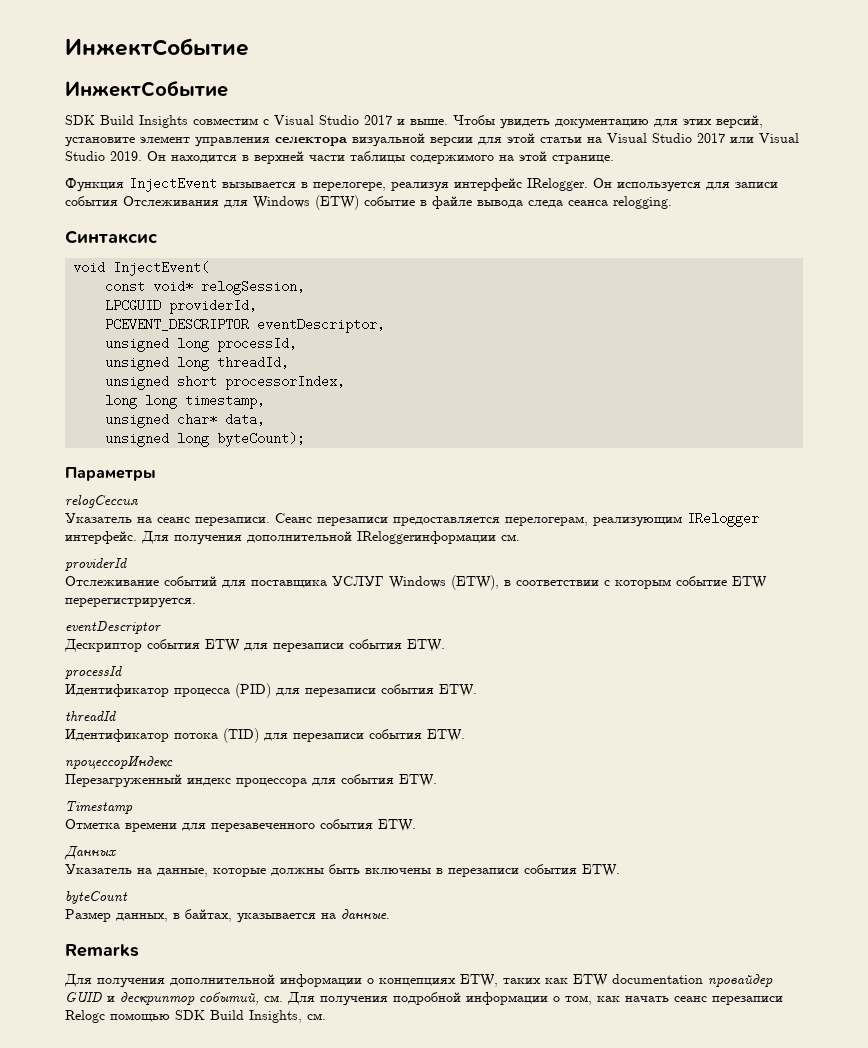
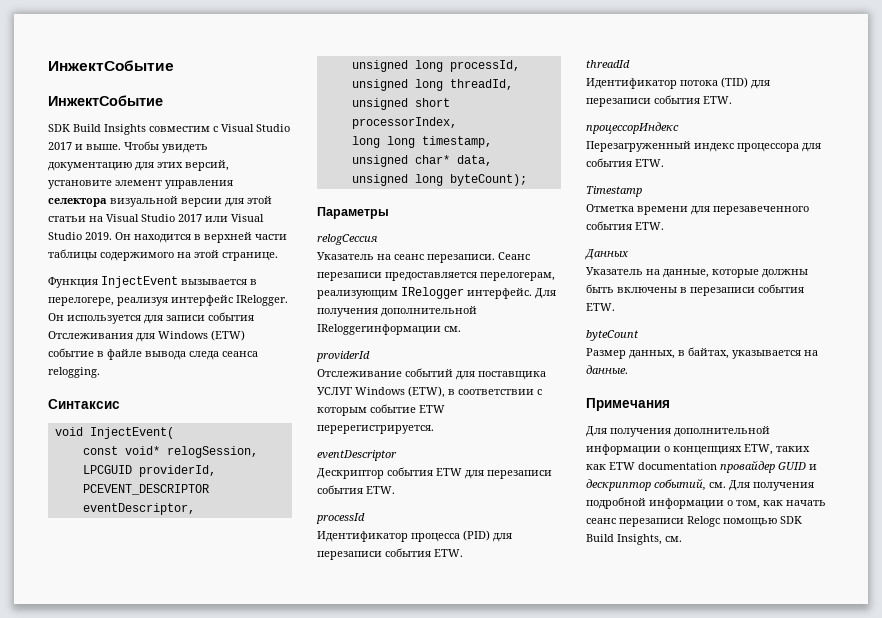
- Remarks
+ Примечания

